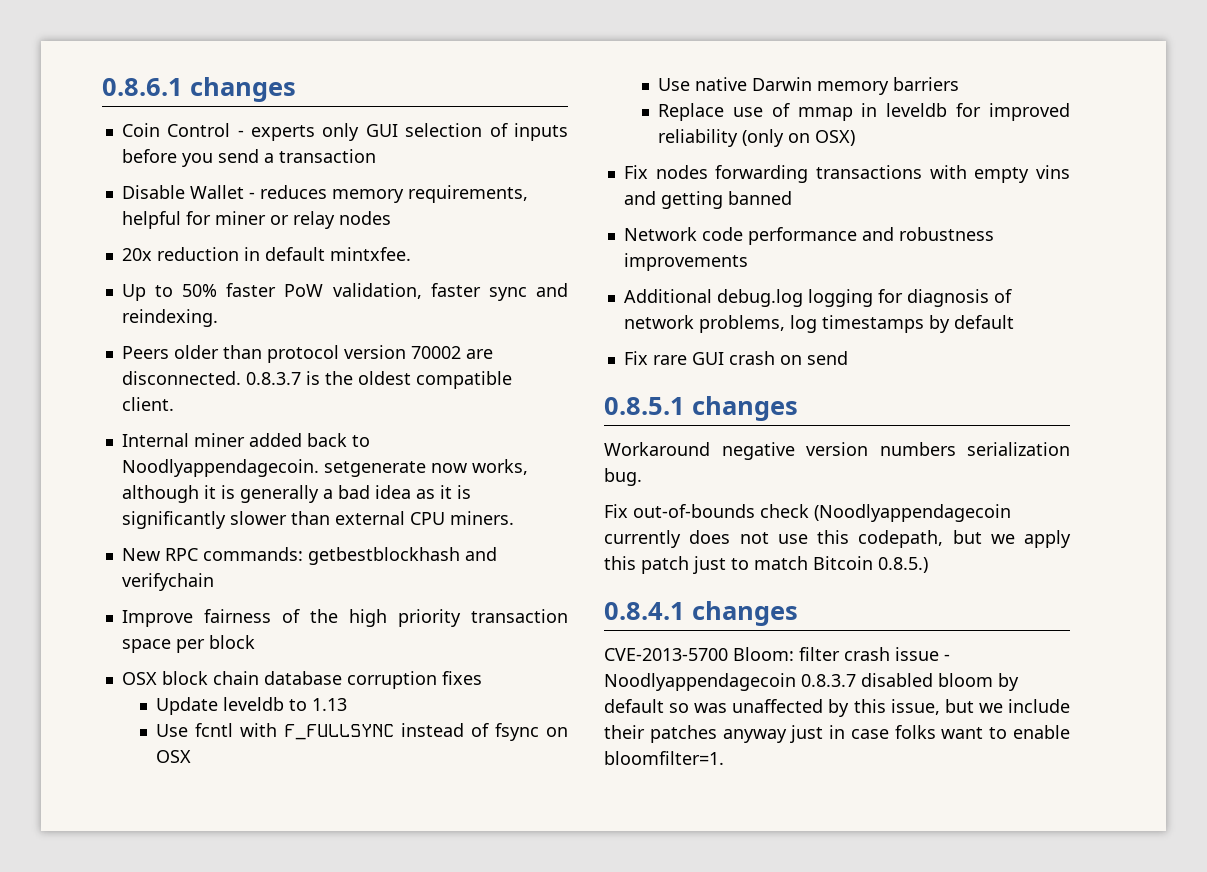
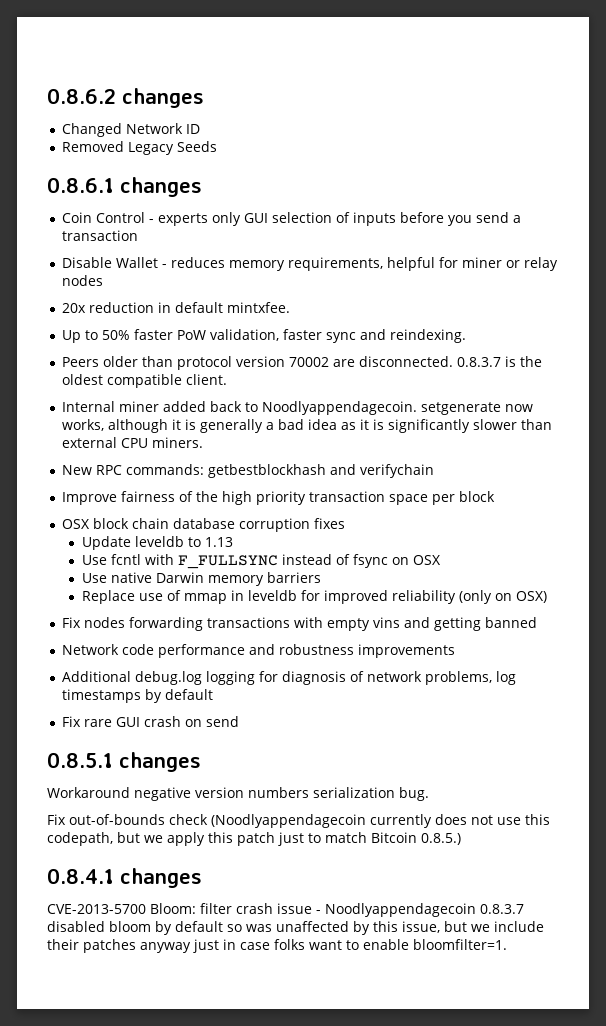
+ 0.8.6.2 changes
+ Changed Network ID
+ Removed Legacy Seeds

